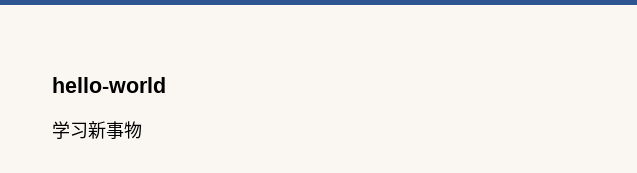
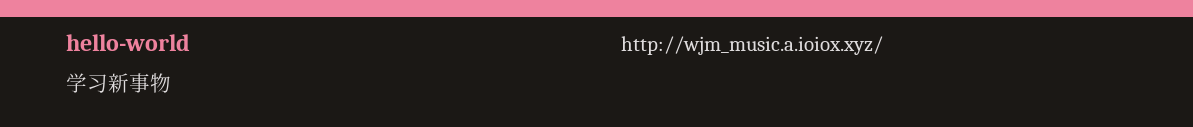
+ http://wjm_music.a.ioiox.xyz/

